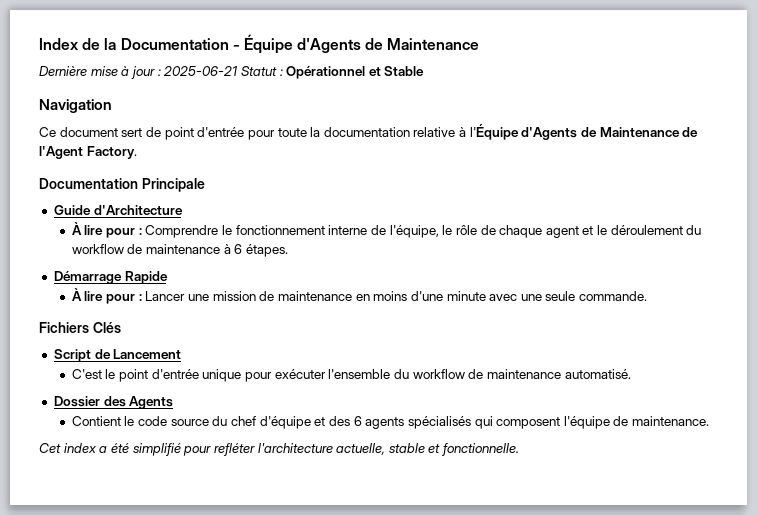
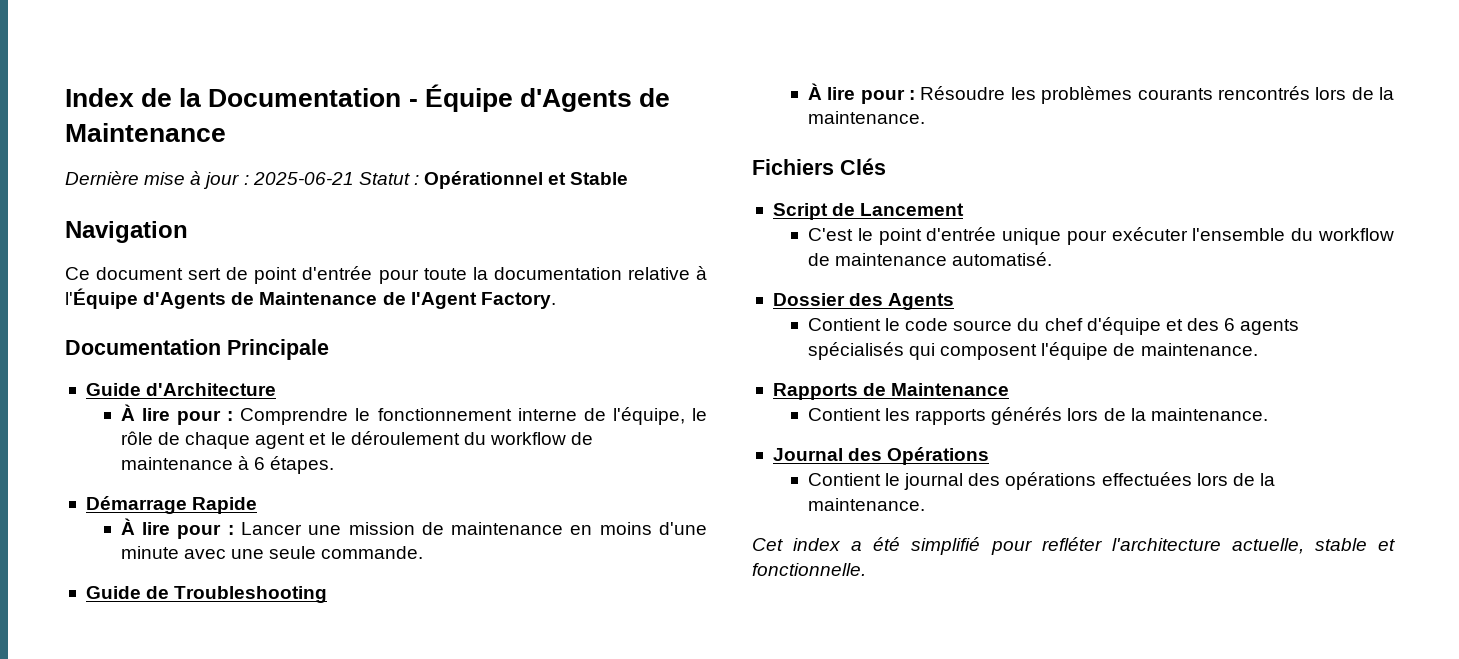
+ Guide de Troubleshooting
+ À lire pour : Résoudre les problèmes courants rencontrés lors de la maintenance.
+ Rapports de Maintenance
+ Contient les rapports générés lors de la maintenance.
+ Journal des Opérations
+ Contient le journal des opérations effectuées lors de la maintenance.

